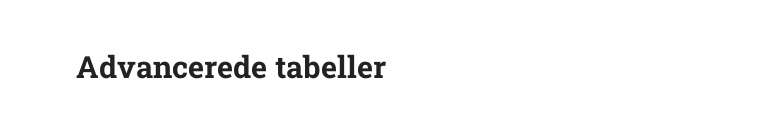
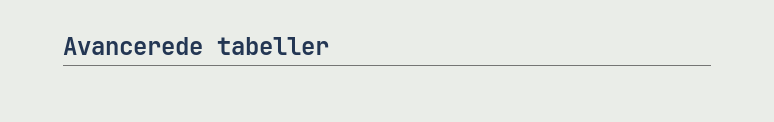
- Advancerede tabeller
+ Avancerede tabeller

